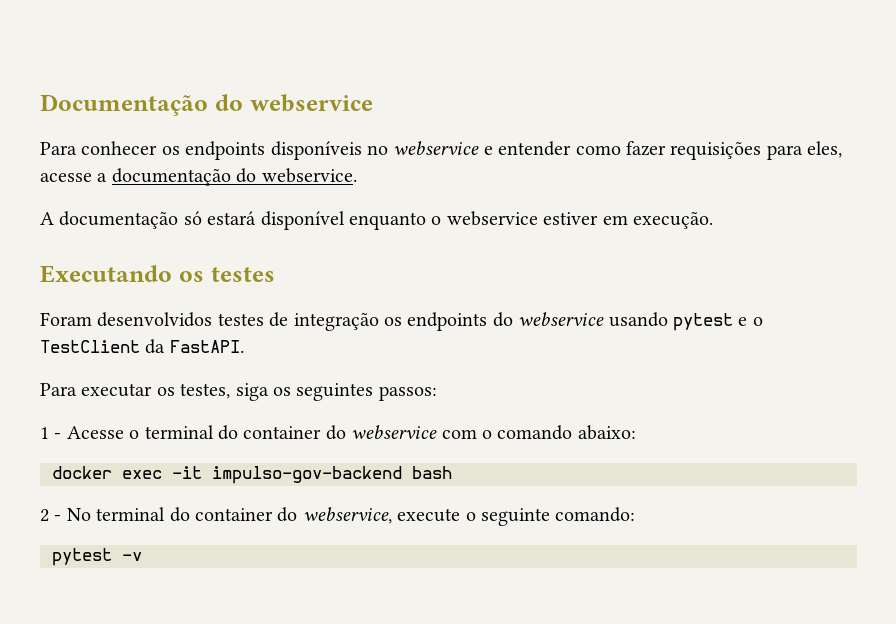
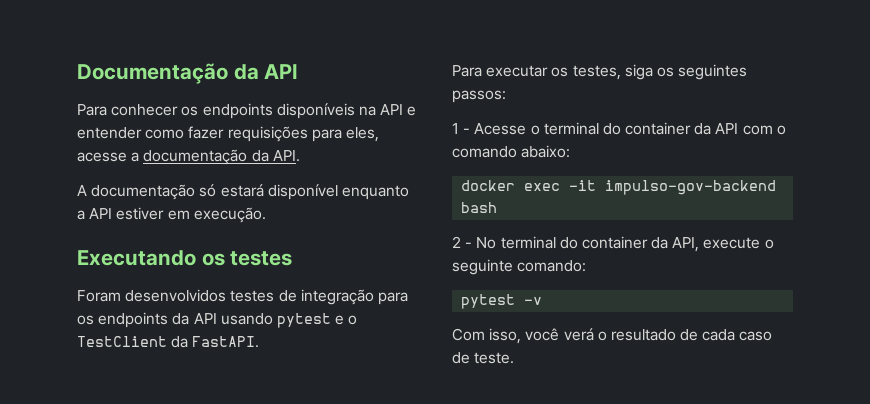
- Documentação do webservice
+ Documentação da API
- Para conhecer os endpoints disponíveis no webservice e entender como fazer requisições para eles, acesse a documentação do webservice.
+ Para conhecer os endpoints disponíveis na API e entender como fazer requisições para eles, acesse a documentação da API.
- A documentação só estará disponível enquanto o webservice estiver em execução.
+ A documentação só estará disponível enquanto a API estiver em execução.
- Foram desenvolvidos testes de integração os endpoints do webservice usando pytest e o TestClient da FastAPI.
+ Foram desenvolvidos testes de integração para os endpoints da API usando pytest e o TestClient da FastAPI.
- 1 - Acesse o terminal do container do webservice com o comando abaixo:
+ 1 - Acesse o terminal do container da API com o comando abaixo:
- 2 - No terminal do container do webservice, execute o seguinte comando:
+ 2 - No terminal do container da API, execute o seguinte comando:
+ Com isso, você verá o resultado de cada caso de teste.

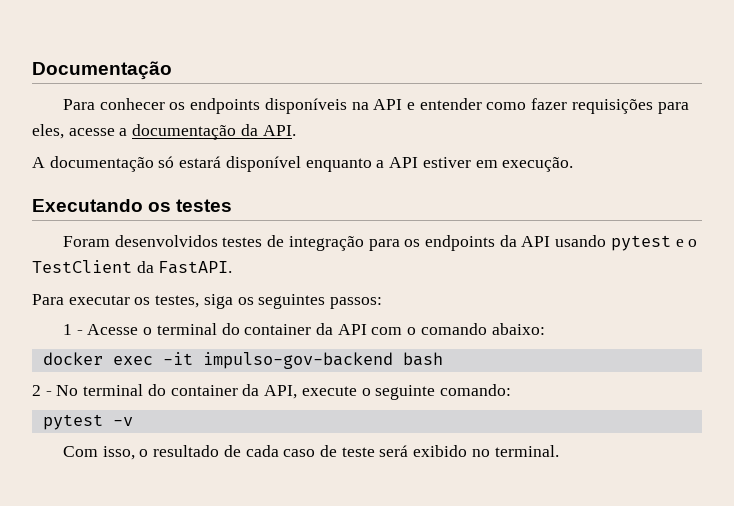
- Documentação da API
+ Documentação
- Com isso, você verá o resultado de cada caso de teste.
+ Com isso, o resultado de cada caso de teste será exibido no terminal.

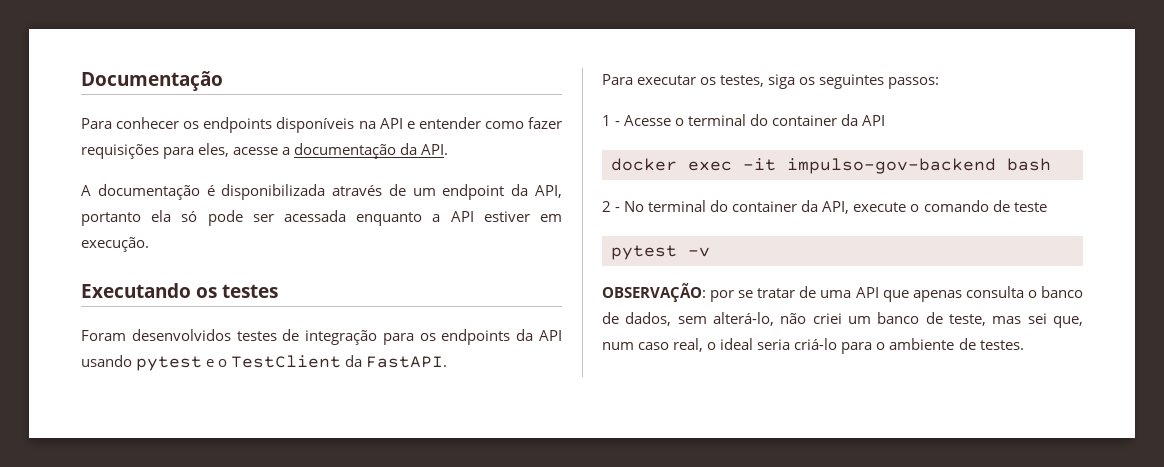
- A documentação só estará disponível enquanto a API estiver em execução.
+ A documentação é disponibilizada através de um endpoint da API, portanto ela só pode ser acessada enquanto a API estiver em execução.
- 1 - Acesse o terminal do container da API com o comando abaixo:
+ 1 - Acesse o terminal do container da API
- 2 - No terminal do container da API, execute o seguinte comando:
+ 2 - No terminal do container da API, execute o comando de teste
- Com isso, o resultado de cada caso de teste será exibido no terminal.
+ OBSERVAÇÃO: por se tratar de uma API que apenas consulta o banco de dados, sem alterá-lo, não criei um banco de teste, mas sei que, num caso real, o ideal seria criá-lo para o ambiente de testes.

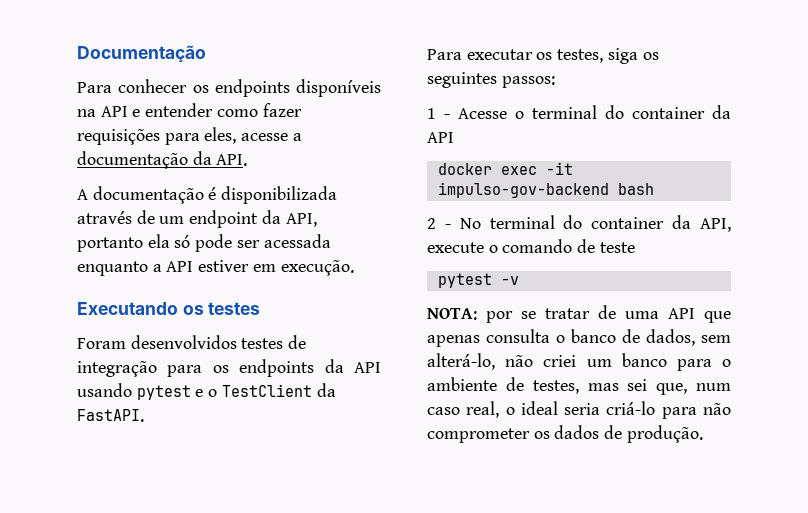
- OBSERVAÇÃO: por se tratar de uma API que apenas consulta o banco de dados, sem alterá-lo, não criei um banco de teste, mas sei que, num caso real, o ideal seria criá-lo para o ambiente de testes.
+ NOTA: por se tratar de uma API que apenas consulta o banco de dados, sem alterá-lo, não criei um banco para o ambiente de testes, mas sei que, num caso real, o ideal seria criá-lo para não comprometer os dados de produção.

